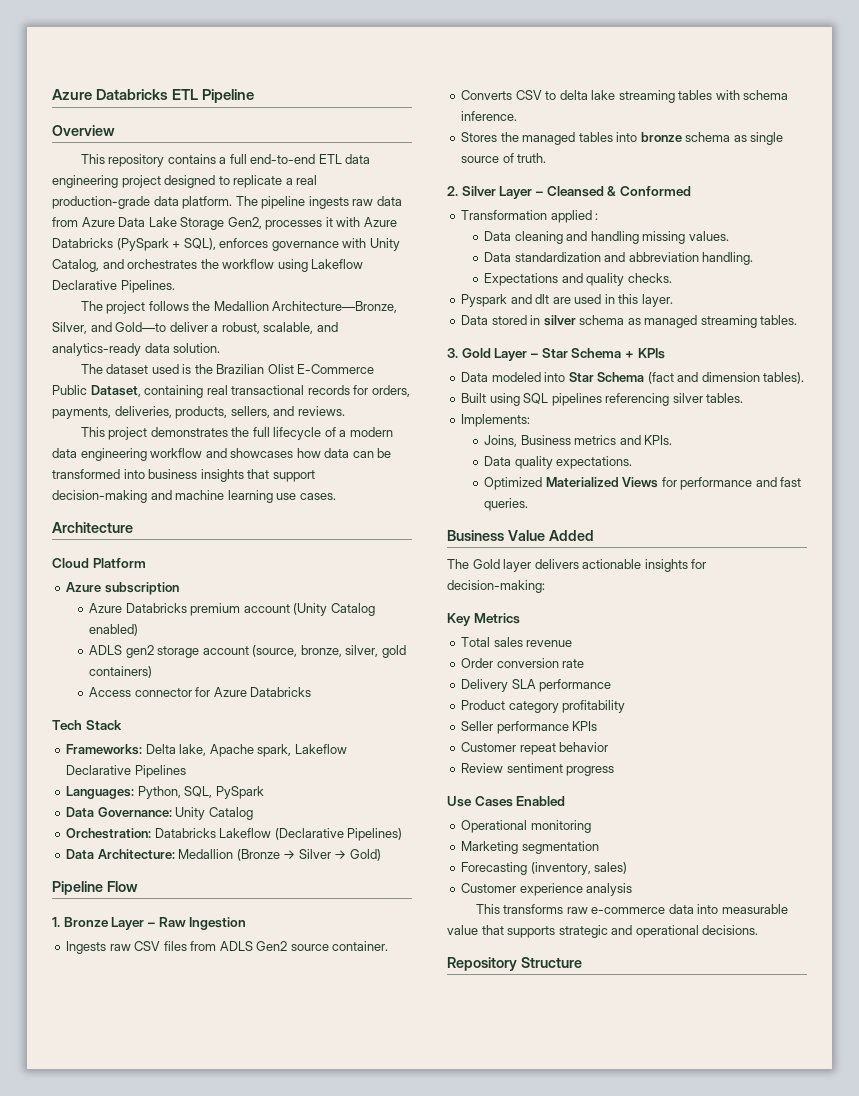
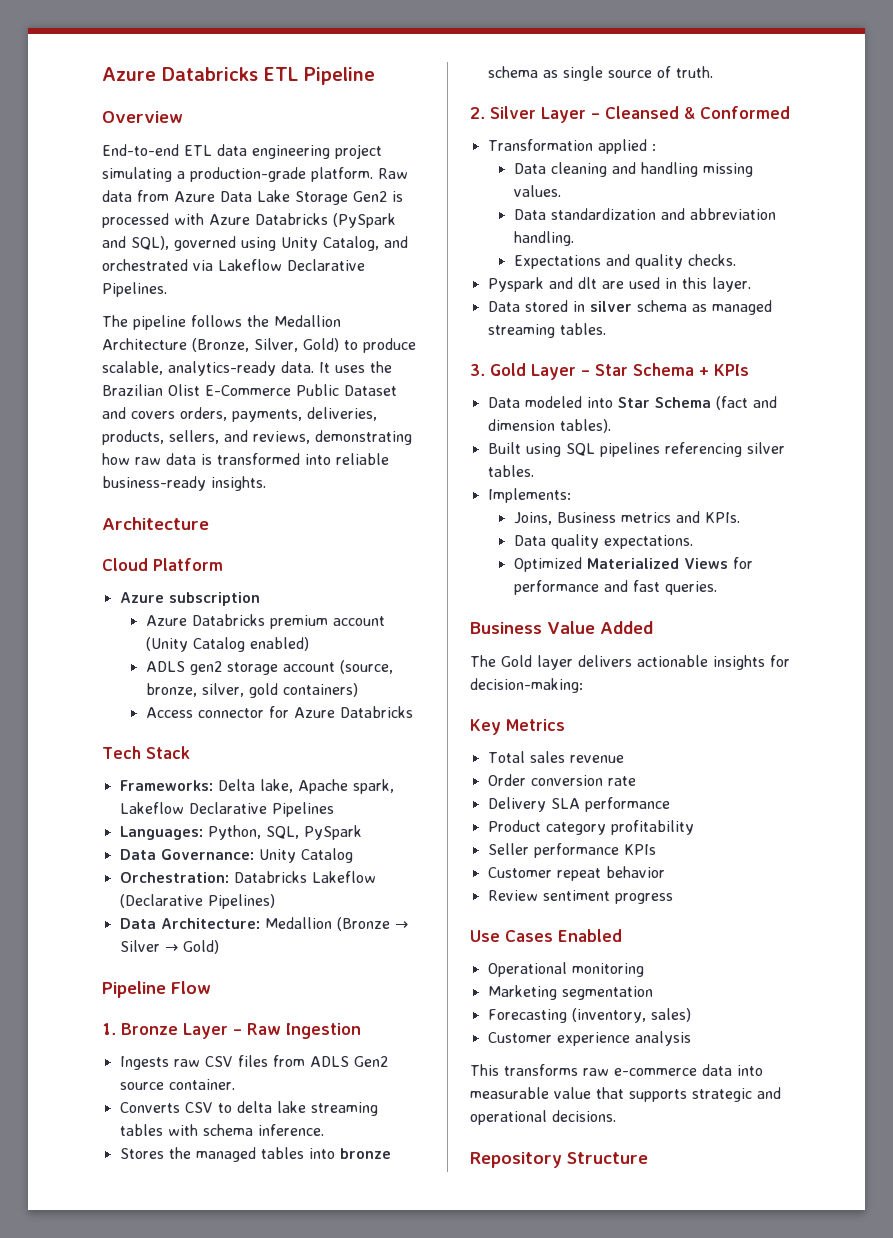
- This repository contains a full end-to-end ETL data engineering project designed to replicate a real production-grade data platform. The pipeline ingests raw data from Azure Data Lake Storage Gen2, processes it with Azure Databricks (PySpark + SQL), enforces governance with Unity Catalog, and orchestrates the workflow using Lakeflow Declarative Pipelines.
+ End-to-end ETL data engineering project simulating a production-grade platform. Raw data from Azure Data Lake Storage Gen2 is processed with Azure Databricks (PySpark and SQL), governed using Unity Catalog, and orchestrated via Lakeflow Declarative Pipelines.
- The project follows the Medallion Architecture—Bronze, Silver, and Gold—to deliver a robust, scalable, and analytics-ready data solution.
- The dataset used is the Brazilian Olist E-Commerce Public Dataset, containing real transactional records for orders, payments, deliveries, products, sellers, and reviews.
- This project demonstrates the full lifecycle of a modern data engineering workflow and showcases how data can be transformed into business insights that support decision-making and machine learning use cases.
+ The pipeline follows the Medallion Architecture (Bronze, Silver, Gold) to produce scalable, analytics-ready data. It uses the Brazilian Olist E-Commerce Public Dataset and covers orders, payments, deliveries, products, sellers, and reviews, demonstrating how raw data is transformed into reliable business-ready insights.

